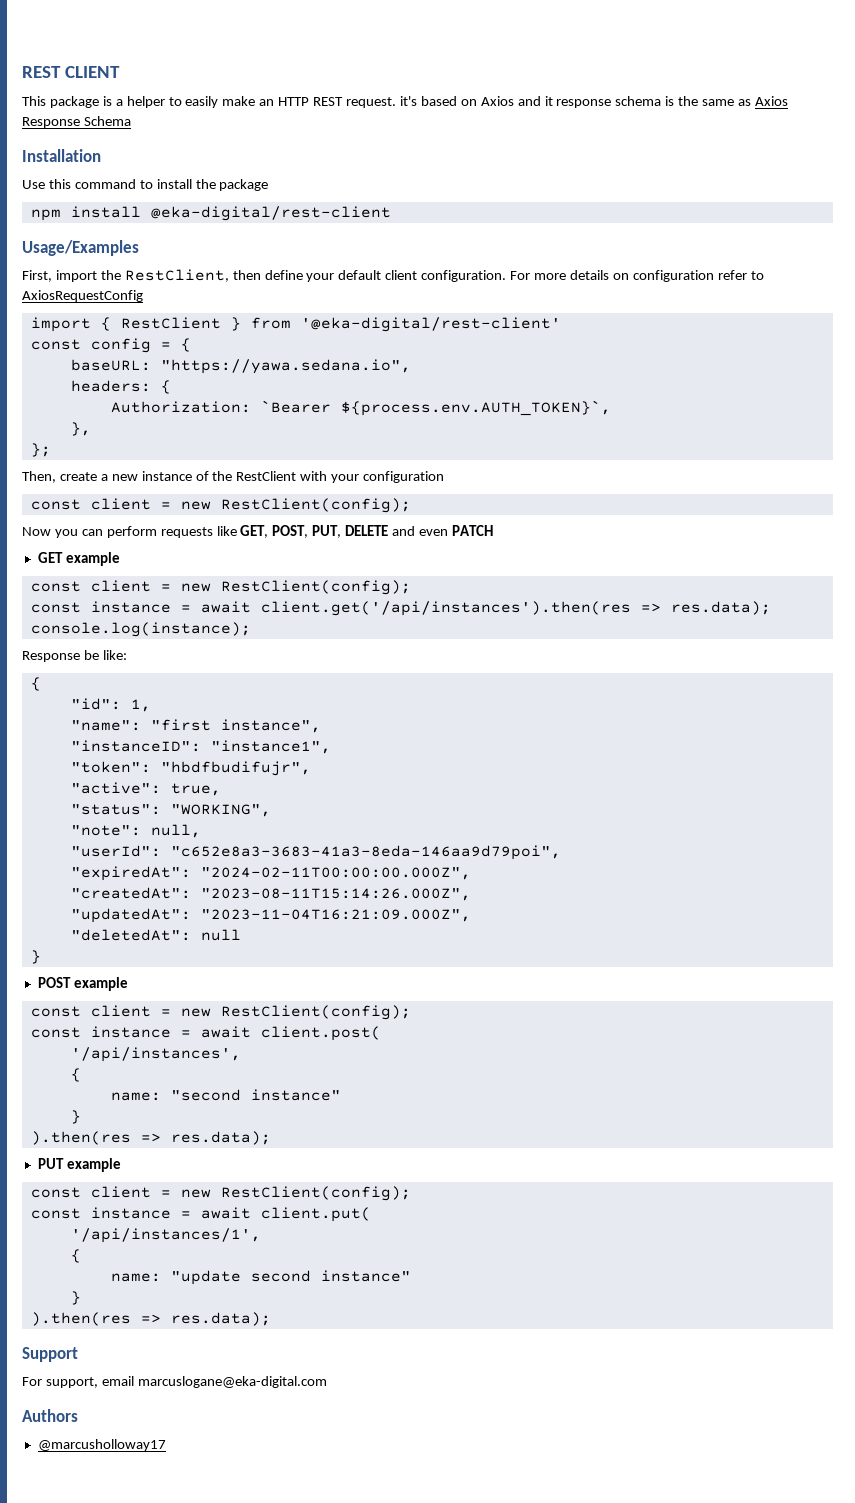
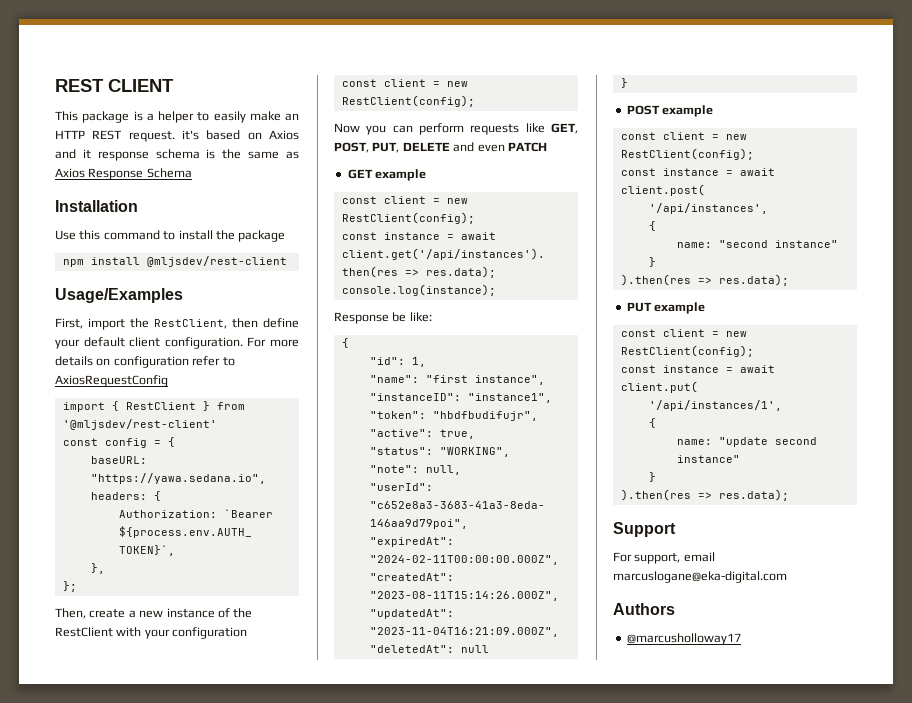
- npm install @eka-digital/rest-client
+ npm install @mljsdev/rest-client
- import { RestClient } from '@eka-digital/rest-client'
+ import { RestClient } from '@mljsdev/rest-client'

